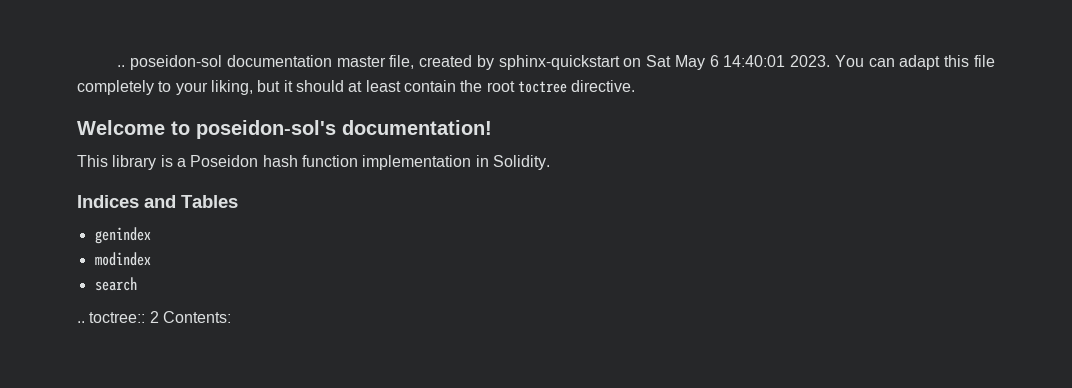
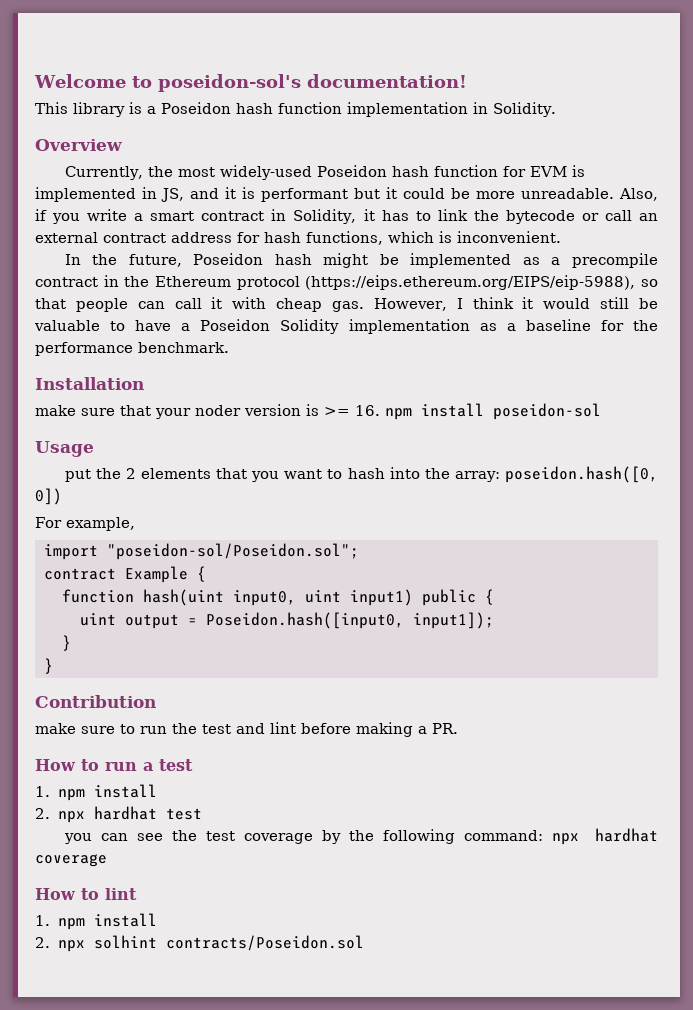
- .. poseidon-sol documentation master file, created by sphinx-quickstart on Sat May 6 14:40:01 2023. You can adapt this file completely to your liking, but it should at least contain the root toctree directive.
- Indices and Tables
- genindex
- modindex
- search
- .. toctree:: 2 Contents:
+ Overview
+ Currently, the most widely-used Poseidon hash function for EVM is implemented in JS, and it is performant but it could be more unreadable. Also, if you write a smart contract in Solidity, it has to link the bytecode or call an external contract address for hash functions, which is inconvenient.
+ In the future, Poseidon hash might be implemented as a precompile contract in the Ethereum protocol (https://eips.ethereum.org/EIPS/eip-5988), so that people can call it with cheap gas. However, I think it would still be valuable to have a Poseidon Solidity implementation as a baseline for the performance benchmark.
+ Installation
+ make sure that your noder version is >= 16. npm install poseidon-sol
+ Usage
+ put the 2 elements that you want to hash into the array: poseidon.hash([0, 0])
+ For example,
+ import "poseidon-sol/Poseidon.sol";
+ contract Example {
+ function hash(uint input0, uint input1) public {
+ uint output = Poseidon.hash([input0, input1]);
+ }
+ }
+ Contribution
+ make sure to run the test and lint before making a PR.
+ How to run a test
+ 1. npm install
+ 2. npx hardhat test
+ you can see the test coverage by the following command: npx hardhat coverage
+ How to lint
+ 1. npm install
+ 2. npx solhint contracts/Poseidon.sol

